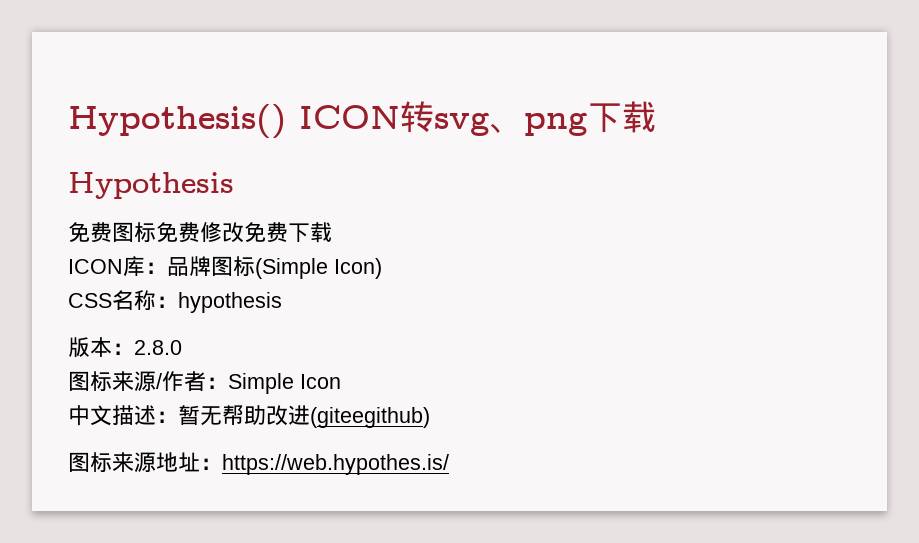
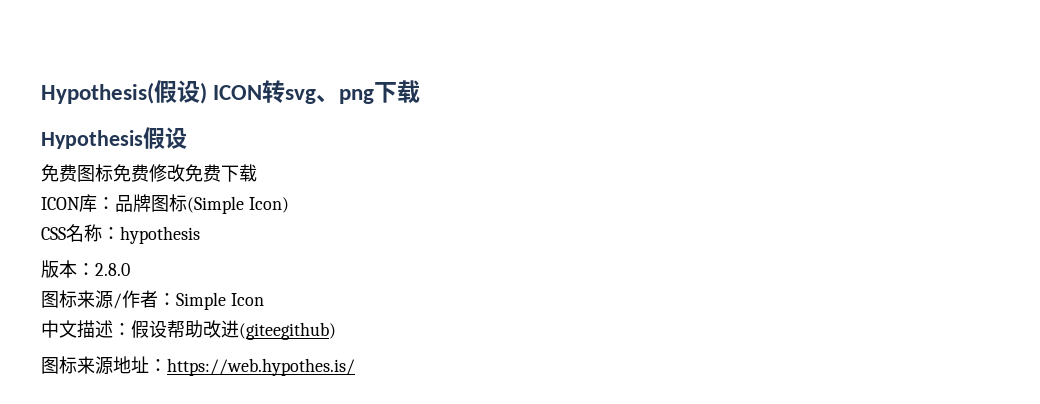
- Hypothesis() ICON转svg、png下载
+ Hypothesis(假设) ICON转svg、png下载
- Hypothesis
+ Hypothesis假设
- 中文描述：暂无帮助改进(giteegithub)
+ 中文描述：假设帮助改进(giteegithub)

